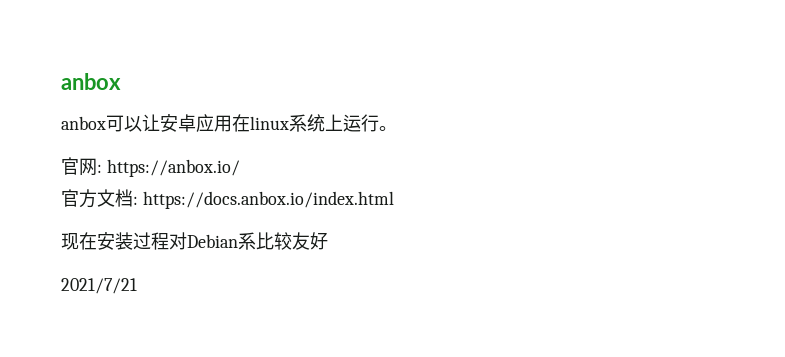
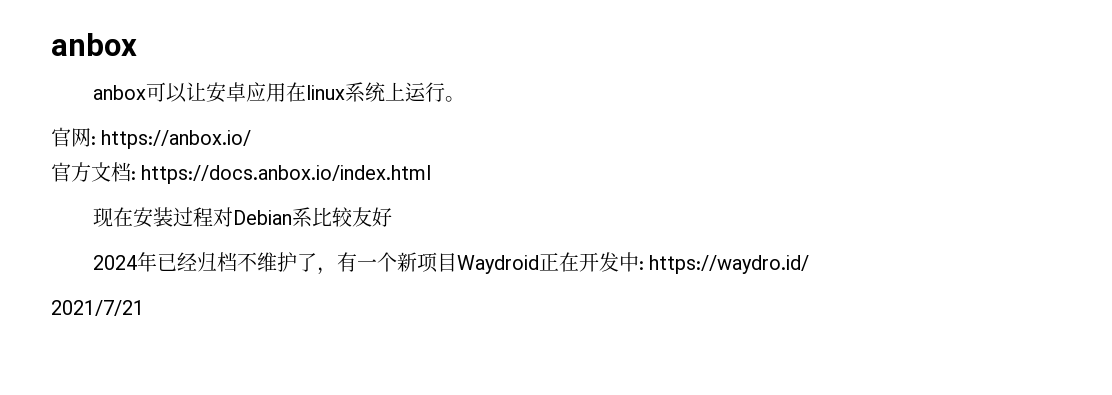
+ 2024年已经归档不维护了，有一个新项目Waydroid正在开发中: https://waydro.id/

